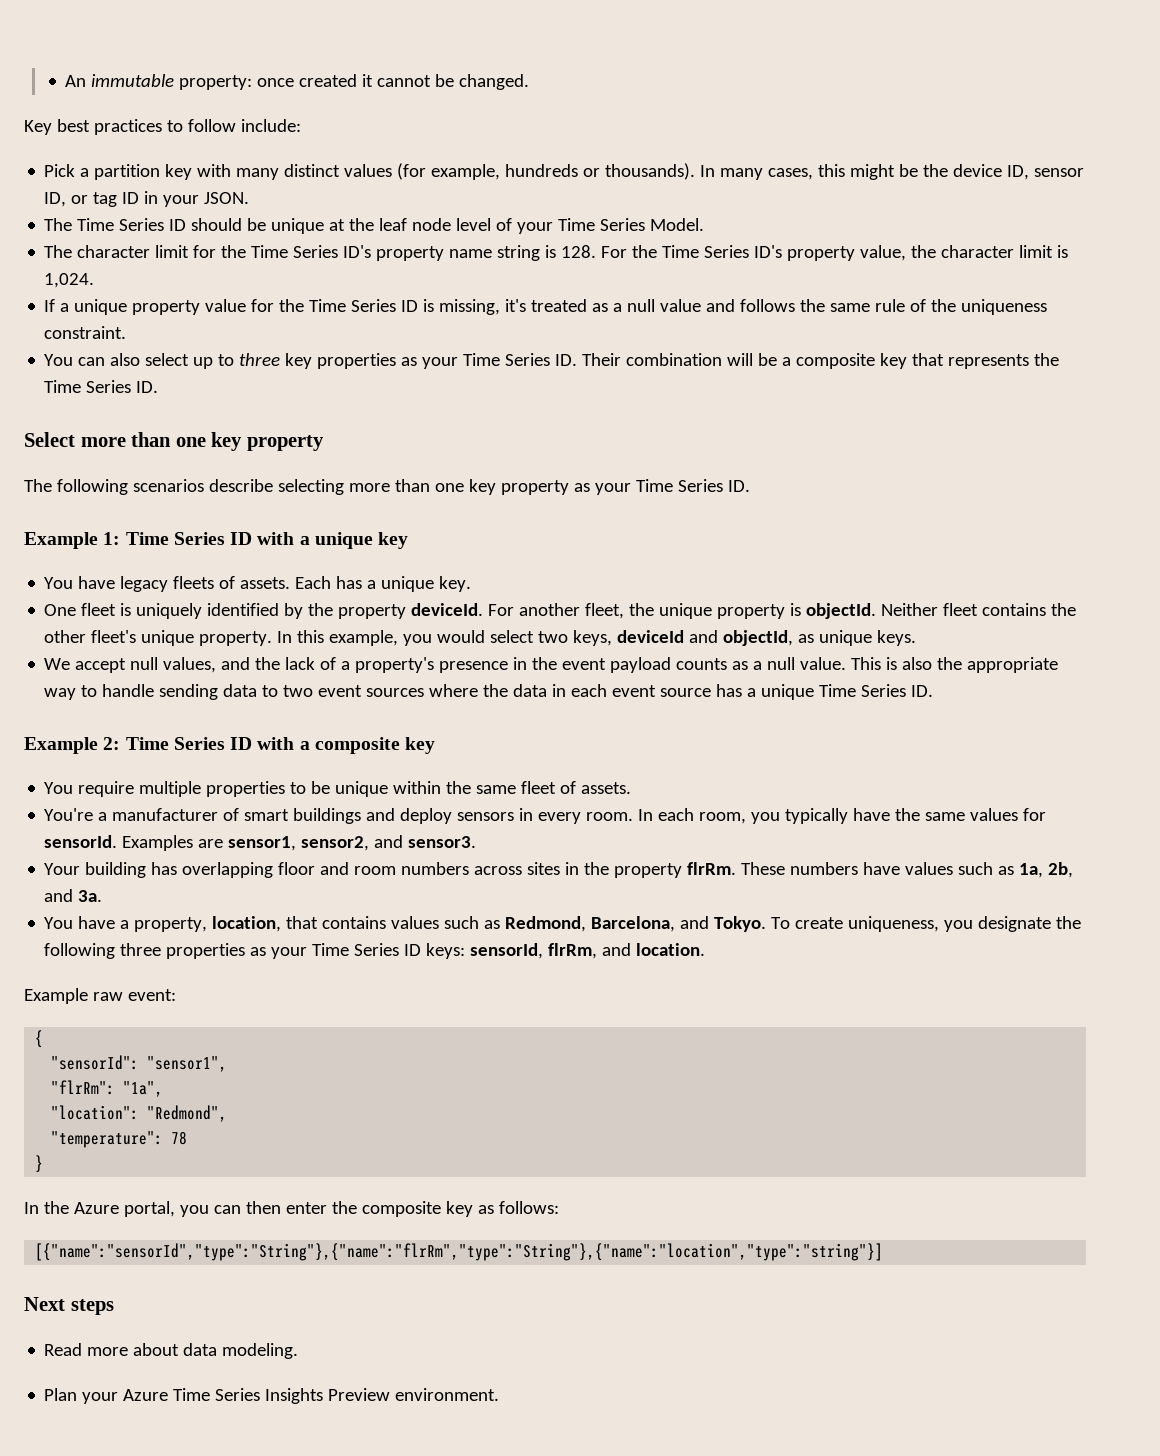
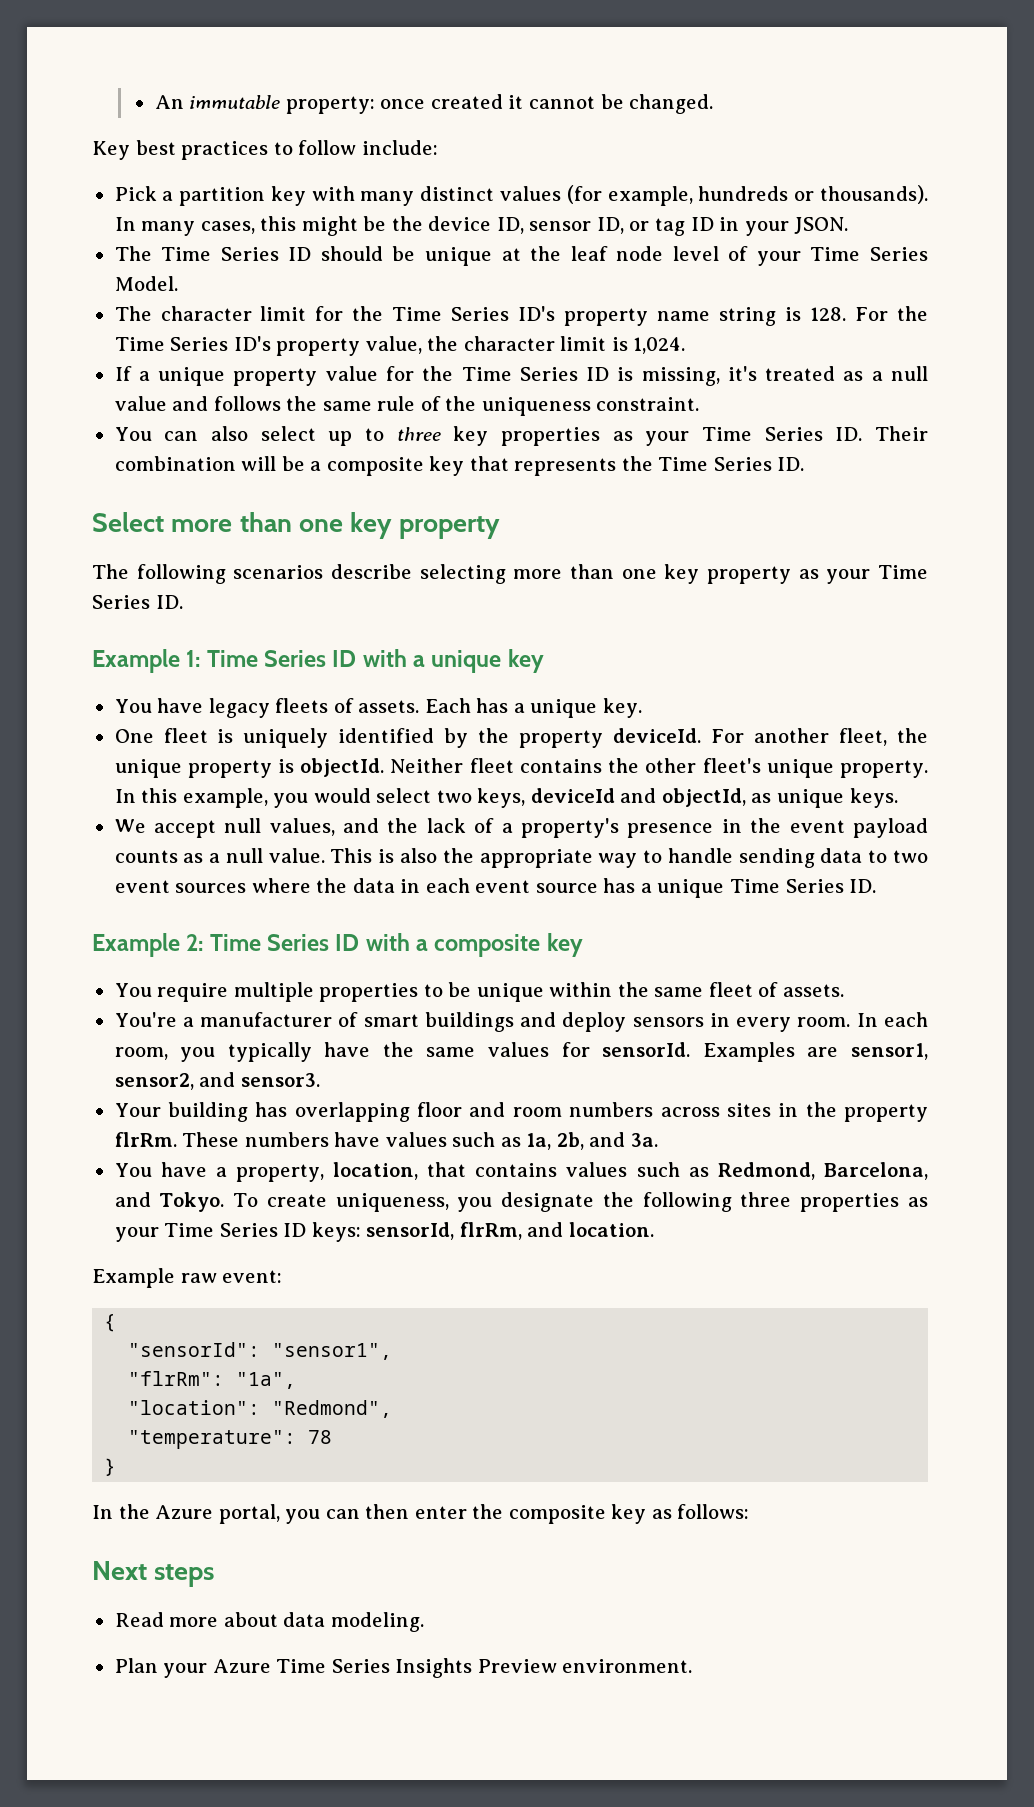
- [{"name":"sensorId","type":"String"},{"name":"flrRm","type":"String"},{"name":"location","type":"string"}]

